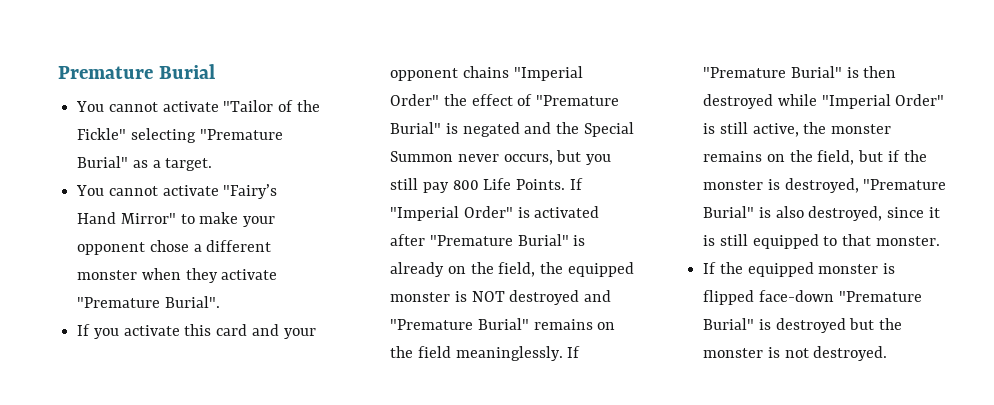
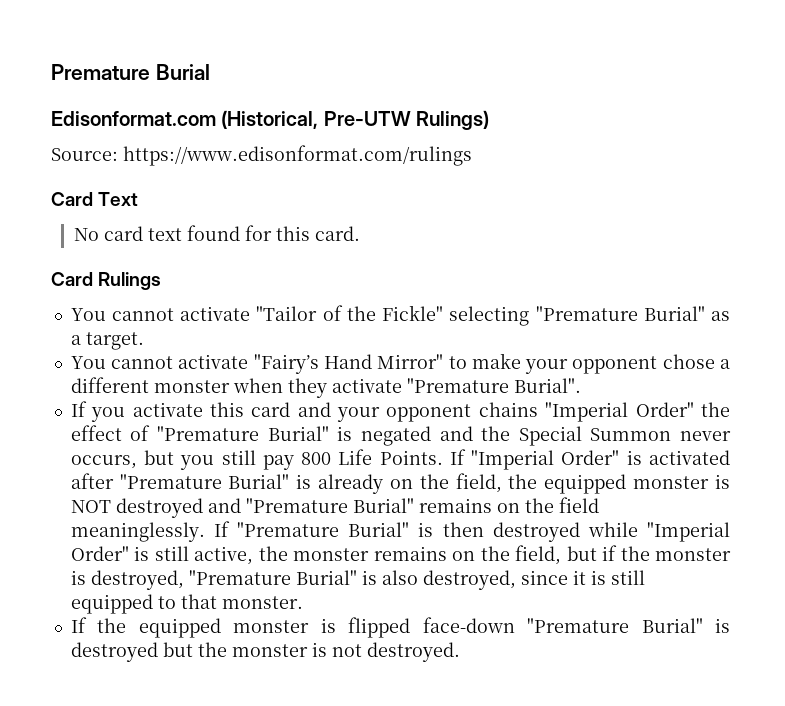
+ Edisonformat.com (Historical, Pre-UTW Rulings)
+ Source: https://www.edisonformat.com/rulings
+ Card Text
+ No card text found for this card.
+ Card Rulings

